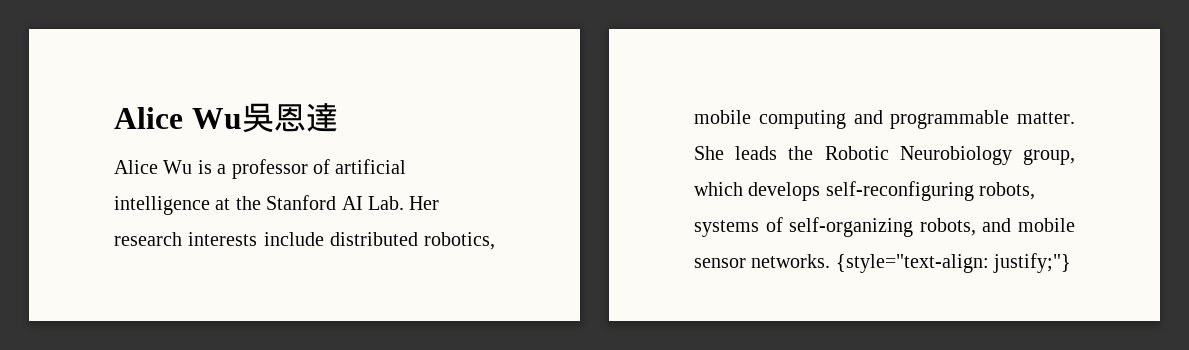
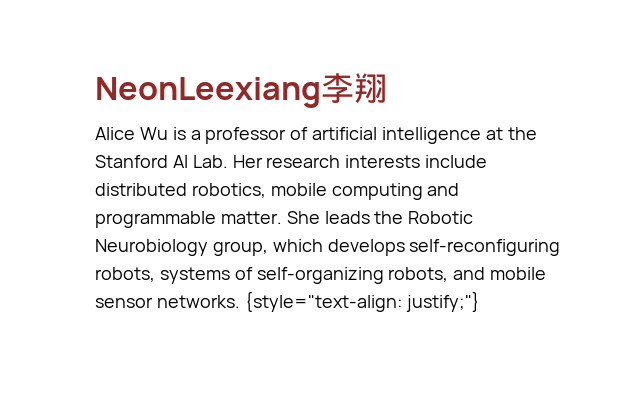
- Alice Wu吳恩達
+ NeonLeexiang李翔

